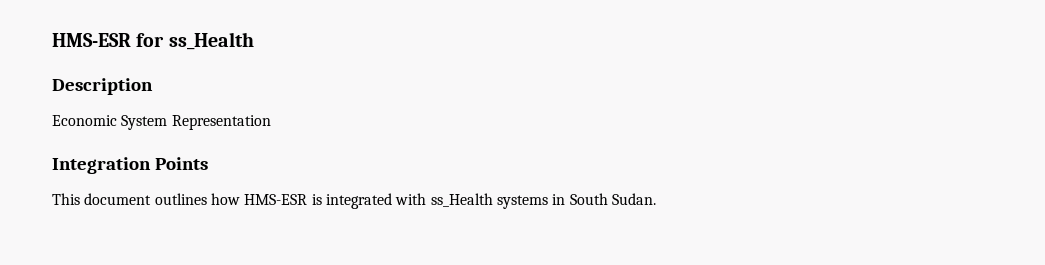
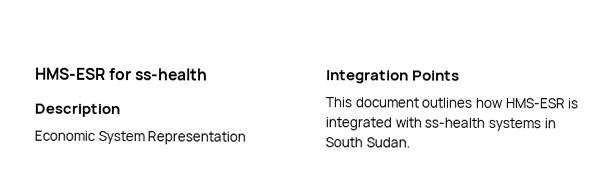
- HMS-ESR for ss_Health
+ HMS-ESR for ss-health
- This document outlines how HMS-ESR is integrated with ss_Health systems in South Sudan.
+ This document outlines how HMS-ESR is integrated with ss-health systems in South Sudan.

